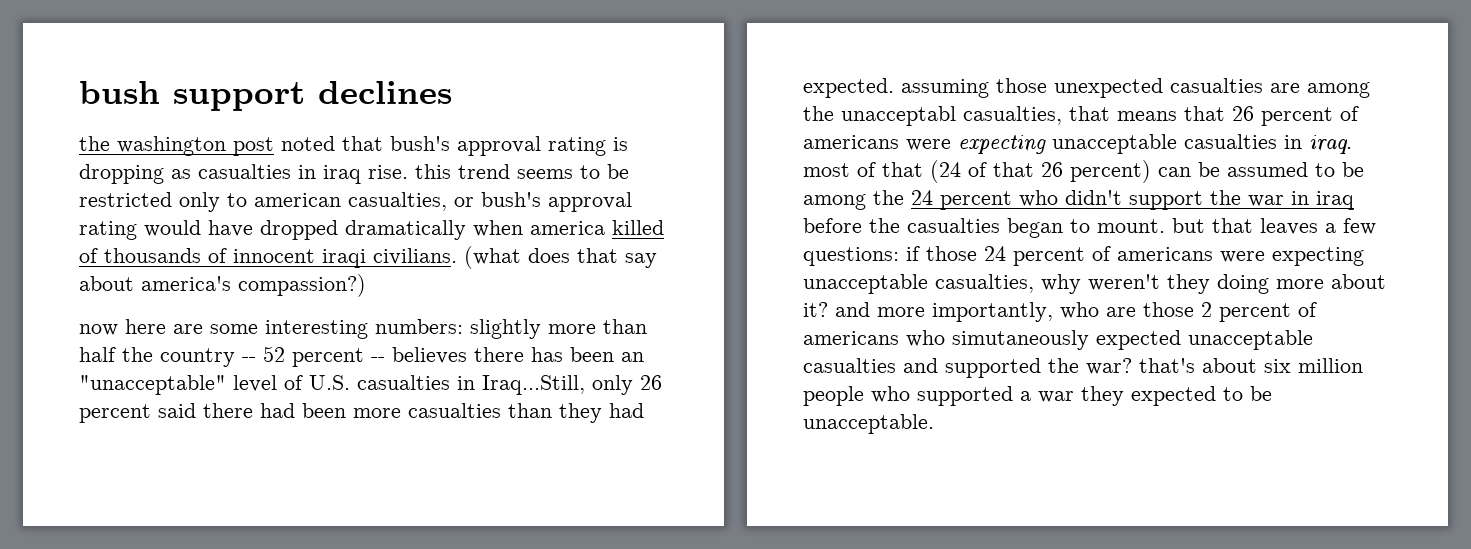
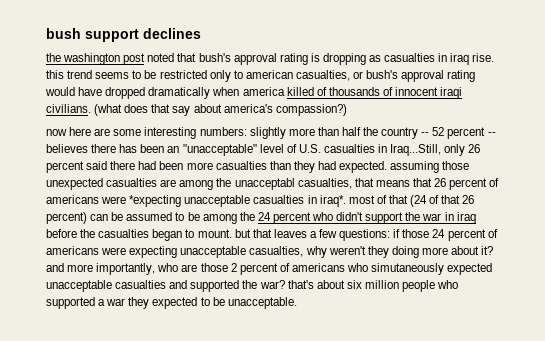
- slightly more than half the country -- 52 percent -- believes there has been an "unacceptable" level of U.S. casualties in Iraq...Still, only 26 percent said there had been more casualties than they had expected. assuming those unexpected casualties are among the unacceptabl casualties, that means that 26 percent of americans were expecting unacceptable casualties in iraq. most of that (24 of that 26 percent) can be assumed to be among the 24 percent who didn't support the war in iraq before the casualties began to mount. but that leaves a few questions:
+ slightly more than half the country -- 52 percent -- believes there has been an "unacceptable" level of U.S. casualties in Iraq...Still, only 26 percent said there had been more casualties than they had expected. assuming those unexpected casualties are among the unacceptabl casualties, that means that 26 percent of americans were *expecting unacceptable casualties in iraq*. most of that (24 of that 26 percent) can be assumed to be among the 24 percent who didn't support the war in iraq before the casualties began to mount. but that leaves a few questions:

